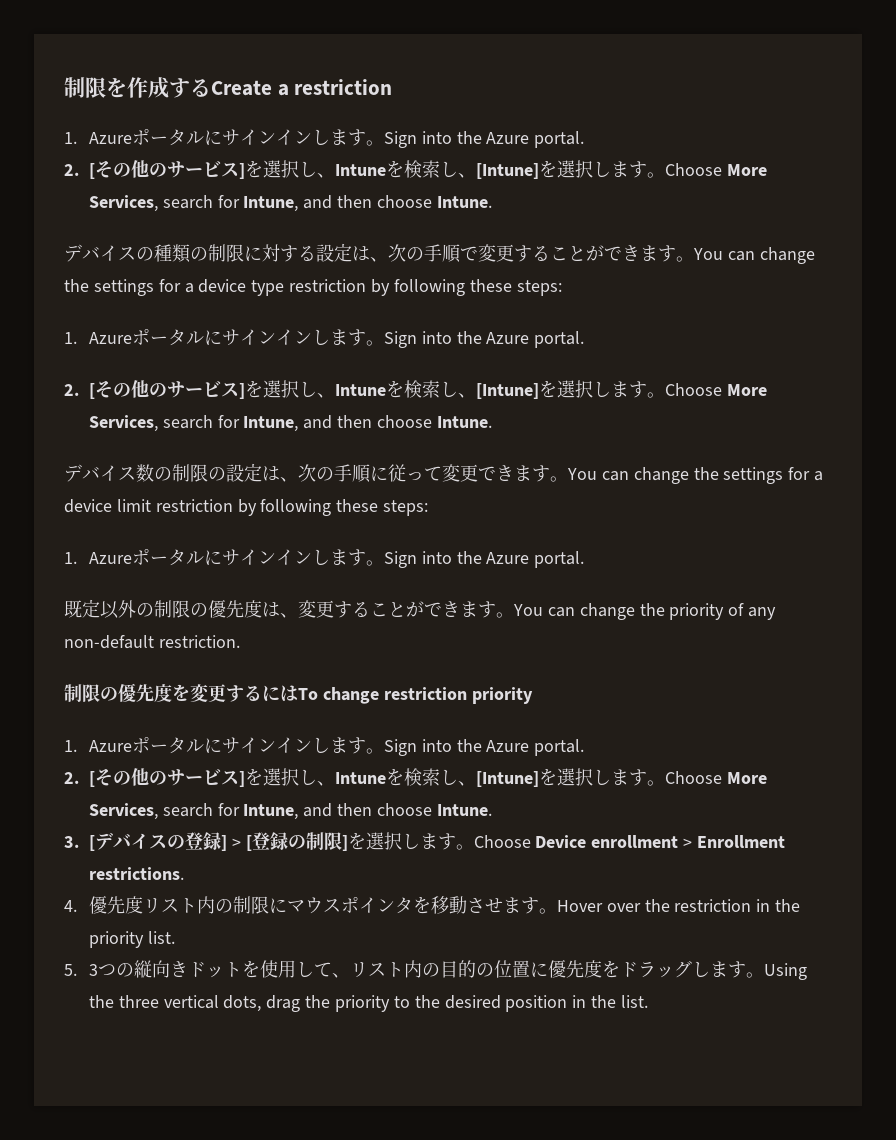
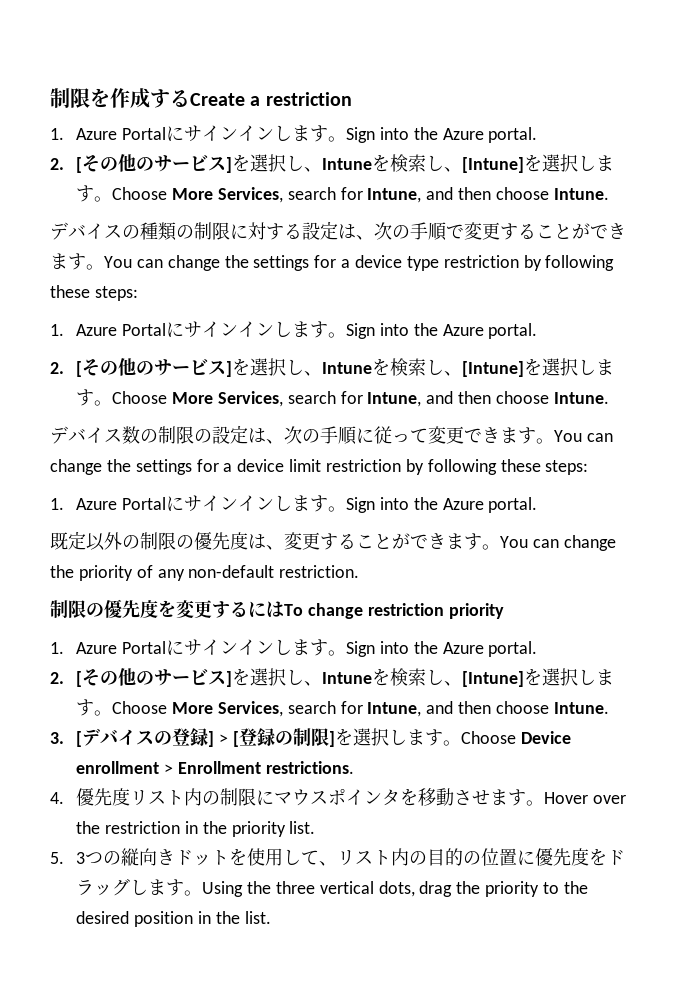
  制限を作成するCreate a restriction
- 1. Azureポータルにサインインします。
+ 1. Azure Portalにサインインします。
  You can change the settings for a device type restriction by following these steps:
- 1. Azureポータルにサインインします。
+ 1. Azure Portalにサインインします。
  You can change the settings for a device limit restriction by following these steps:
- 1. Azureポータルにサインインします。
+ 1. Azure Portalにサインインします。
  制限の優先度を変更するにはTo change restriction priority
- 1. Azureポータルにサインインします。
+ 1. Azure Portalにサインインします。

